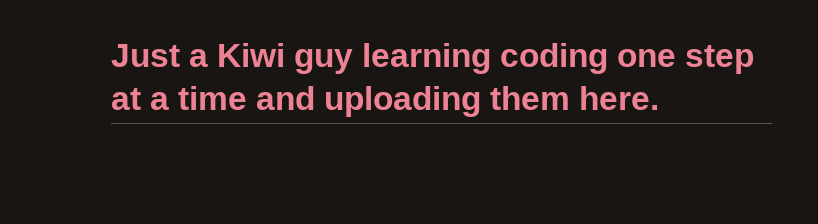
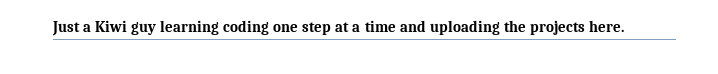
- Just a Kiwi guy learning coding one step at a time and uploading them here.
+ Just a Kiwi guy learning coding one step at a time and uploading the projects here.

